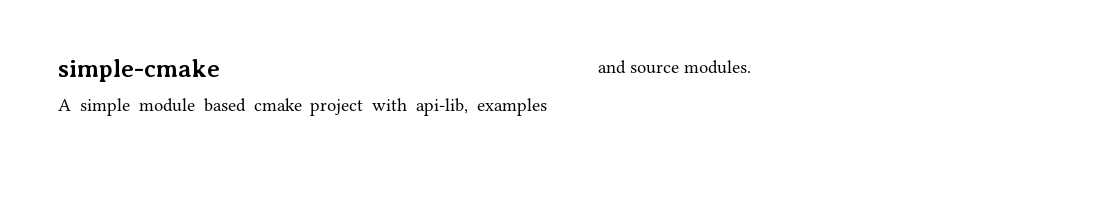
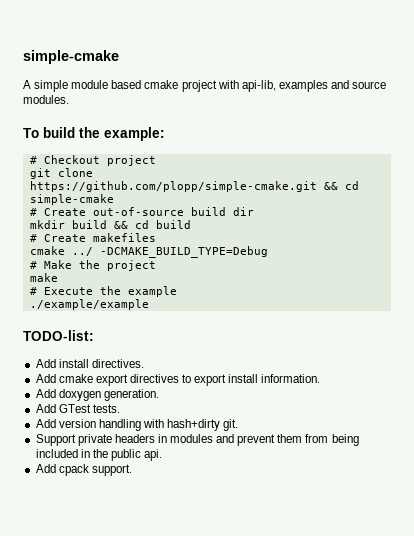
+ To build the example:
+ # Checkout project
+ git clone https://github.com/plopp/simple-cmake.git && cd simple-cmake
+ # Create out-of-source build dir
+ mkdir build && cd build
+ # Create makefiles
+ cmake ../ -DCMAKE_BUILD_TYPE=Debug
+ # Make the project
+ make
+ # Execute the example
+ ./example/example
+ TODO-list:
+ Add install directives.
+ Add cmake export directives to export install information.
+ Add doxygen generation.
+ Add GTest tests.
+ Add version handling with hash+dirty git.
+ Support private headers in modules and prevent them from being included in the public api.
+ Add cpack support.

